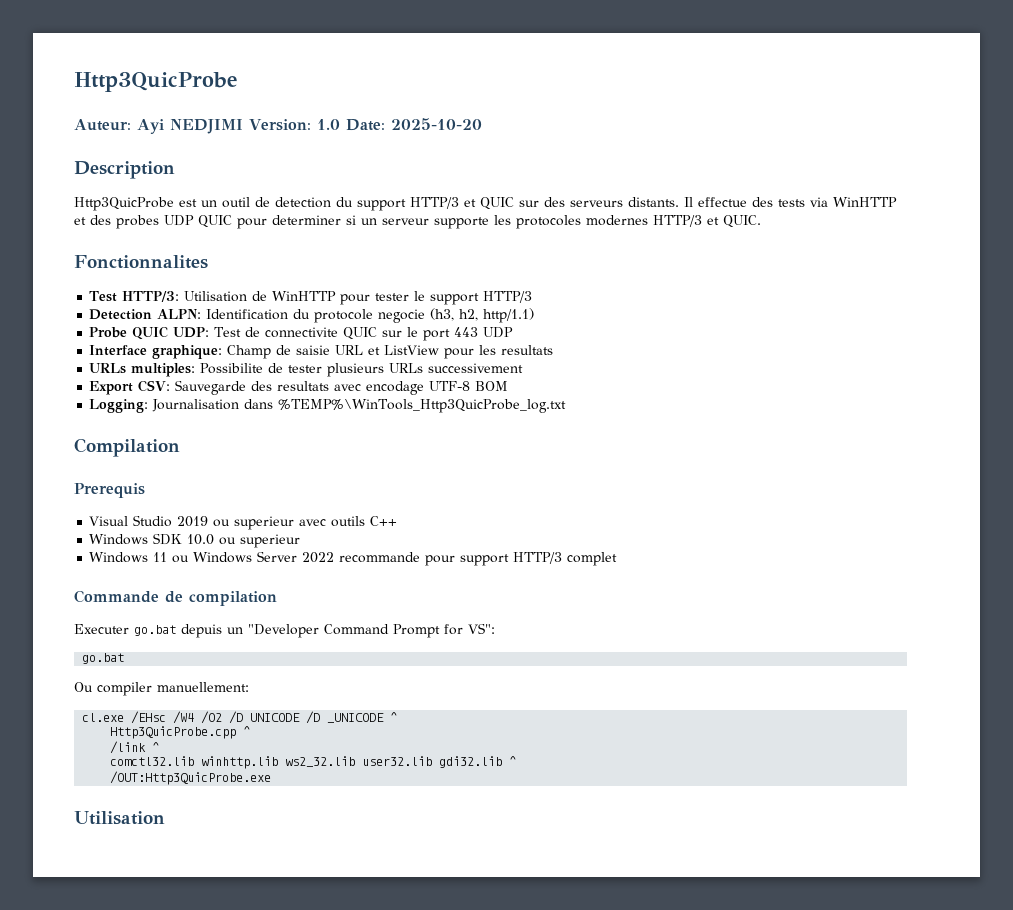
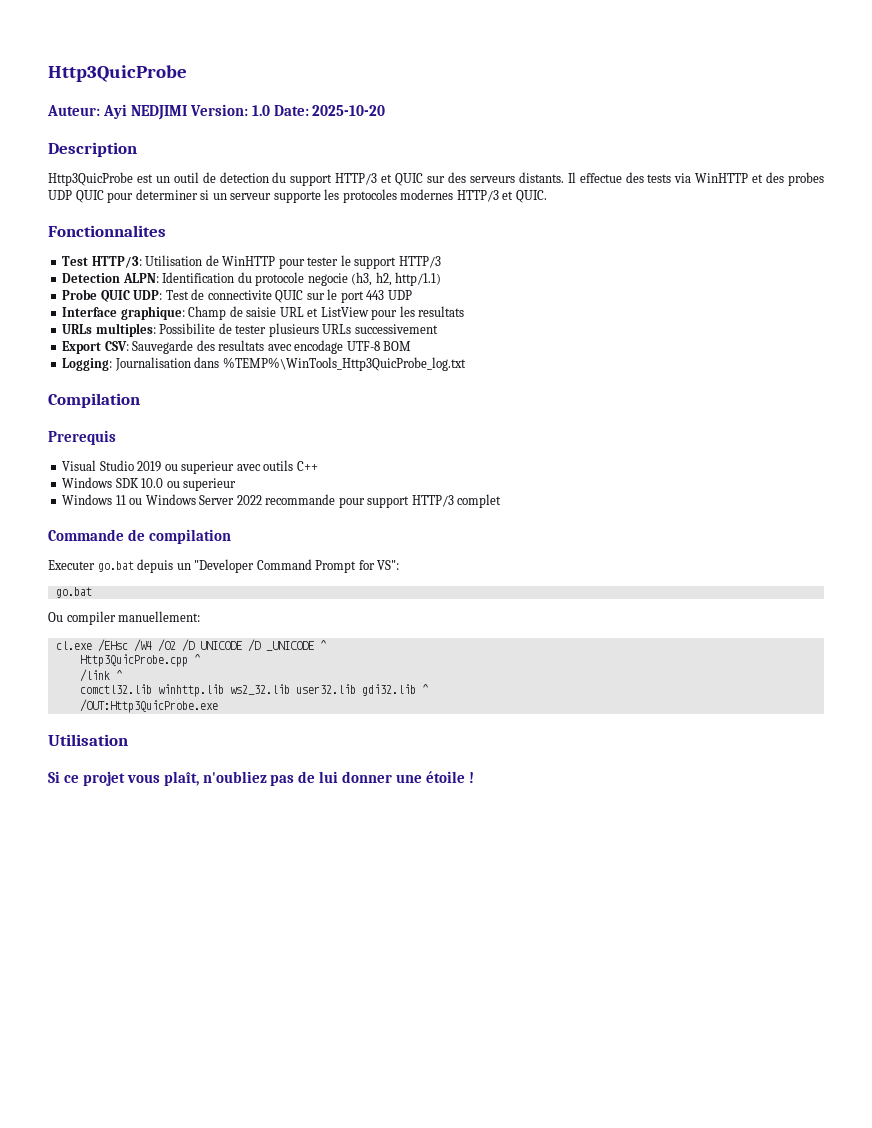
+ Si ce projet vous plaît, n'oubliez pas de lui donner une étoile !

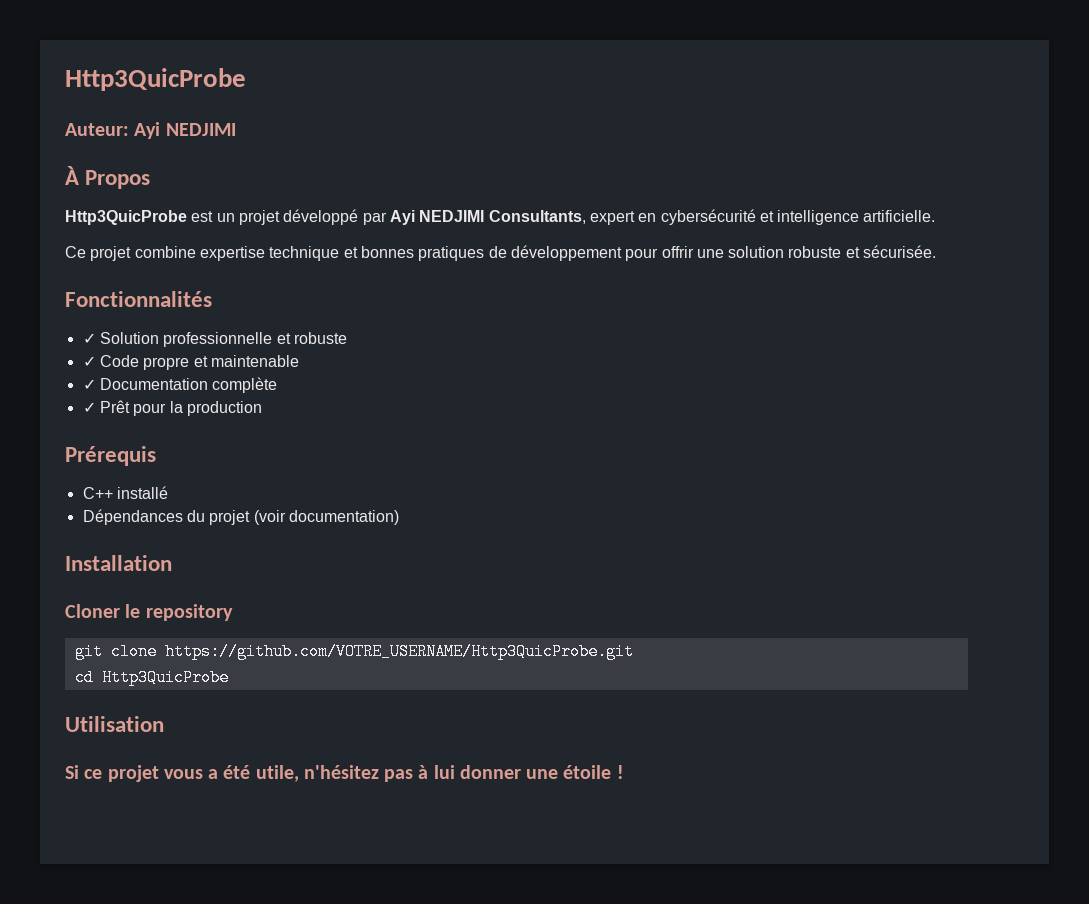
- Auteur: Ayi NEDJIMI Version: 1.0 Date: 2025-10-20
- Description
- Http3QuicProbe est un outil de detection du support HTTP/3 et QUIC sur des serveurs distants. Il effectue des tests via WinHTTP et des probes UDP QUIC pour determiner si un serveur supporte les protocoles modernes HTTP/3 et QUIC.
- Fonctionnalites
- Test HTTP/3: Utilisation de WinHTTP pour tester le support HTTP/3
- Detection ALPN: Identification du protocole negocie (h3, h2, http/1.1)
- Probe QUIC UDP: Test de connectivite QUIC sur le port 443 UDP
- Interface graphique: Champ de saisie URL et ListView pour les resultats
- URLs multiples: Possibilite de tester plusieurs URLs successivement
- Export CSV: Sauvegarde des resultats avec encodage UTF-8 BOM
- Logging: Journalisation dans %TEMP%\WinTools_Http3QuicProbe_log.txt
- Compilation
- Prerequis
- Visual Studio 2019 ou superieur avec outils C++
- Windows SDK 10.0 ou superieur
- Windows 11 ou Windows Server 2022 recommande pour support HTTP/3 complet
- Commande de compilation
- Executer go.bat depuis un "Developer Command Prompt for VS":
- go.bat
- Ou compiler manuellement:
- cl.exe /EHsc /W4 /O2 /D UNICODE /D _UNICODE ^
- Http3QuicProbe.cpp ^
- /link ^
- comctl32.lib winhttp.lib ws2_32.lib user32.lib gdi32.lib ^
- /OUT:Http3QuicProbe.exe
+ Auteur: Ayi NEDJIMI
+ À Propos
+ Http3QuicProbe est un projet développé par Ayi NEDJIMI Consultants, expert en cybersécurité et intelligence artificielle.
+ Ce projet combine expertise technique et bonnes pratiques de développement pour offrir une solution robuste et sécurisée.
+ Fonctionnalités
+ ✓ Solution professionnelle et robuste
+ ✓ Code propre et maintenable
+ ✓ Documentation complète
+ ✓ Prêt pour la production
+ Prérequis
+ C++ installé
+ Dépendances du projet (voir documentation)
+ Installation
+ Cloner le repository
+ git clone https://github.com/VOTRE_USERNAME/Http3QuicProbe.git
+ cd Http3QuicProbe
- Si ce projet vous plaît, n'oubliez pas de lui donner une étoile !
+ Si ce projet vous a été utile, n'hésitez pas à lui donner une étoile !

